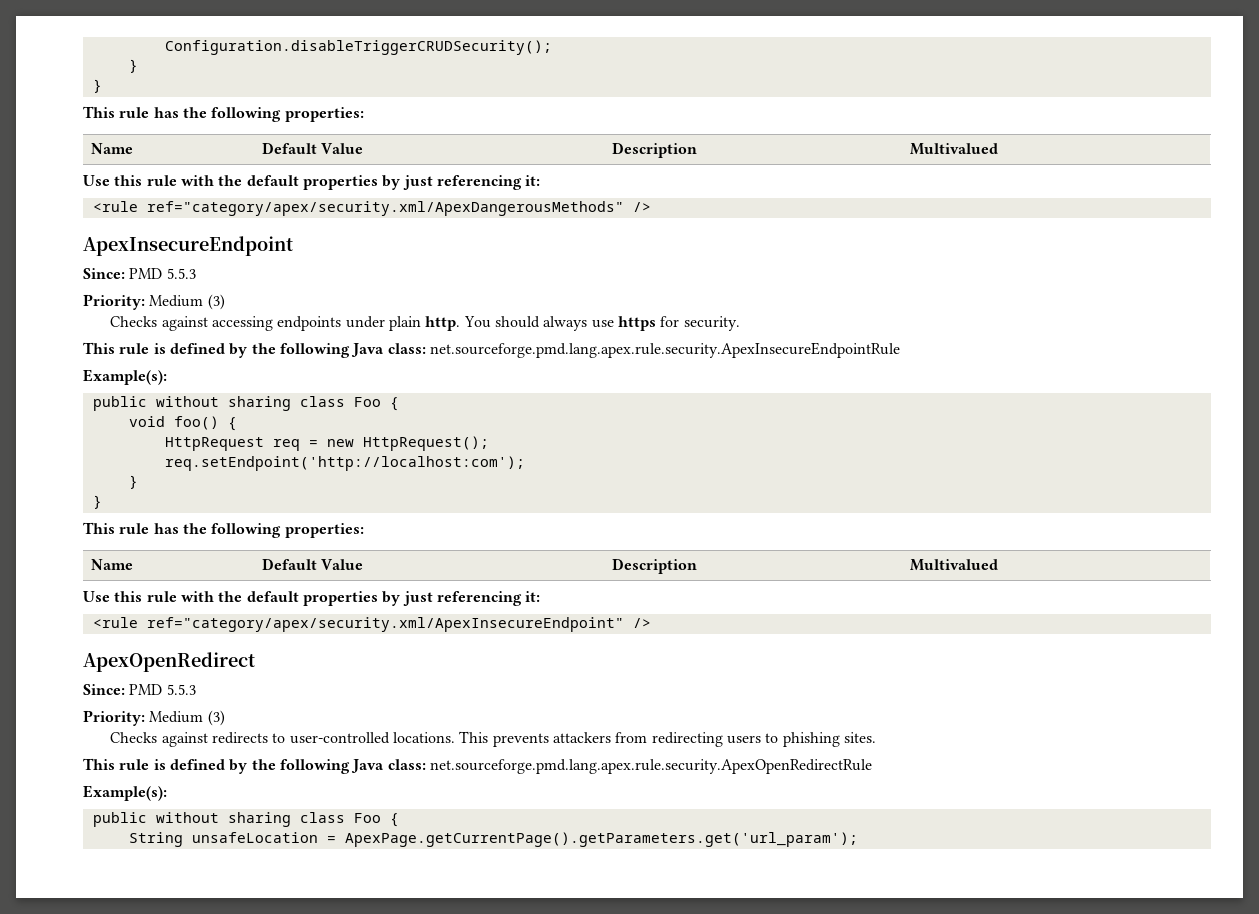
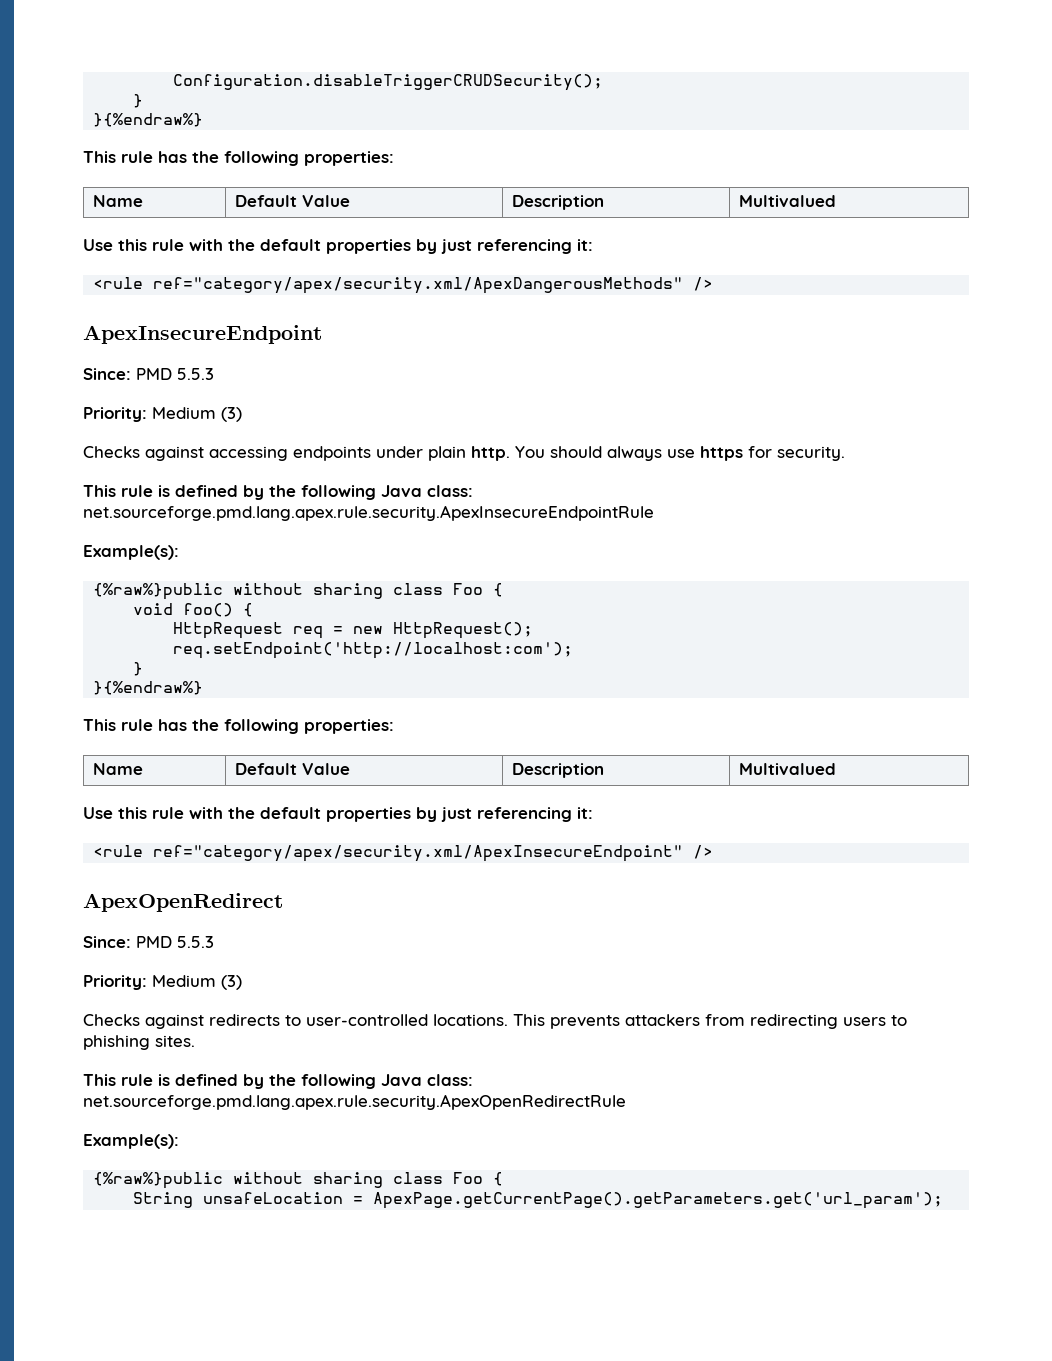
  Configuration.disableTriggerCRUDSecurity();
  }
- }
+ }{%endraw%}
  This rule is defined by the following Java class: net.sourceforge.pmd.lang.apex.rule.security.ApexInsecureEndpointRule
  Example(s):
- public without sharing class Foo {
+ {%raw%}public without sharing class Foo {
  req.setEndpoint('http://localhost:com');
  }
- }
+ }{%endraw%}
  This rule is defined by the following Java class: net.sourceforge.pmd.lang.apex.rule.security.ApexOpenRedirectRule
  Example(s):
- public without sharing class Foo {
+ {%raw%}public without sharing class Foo {

